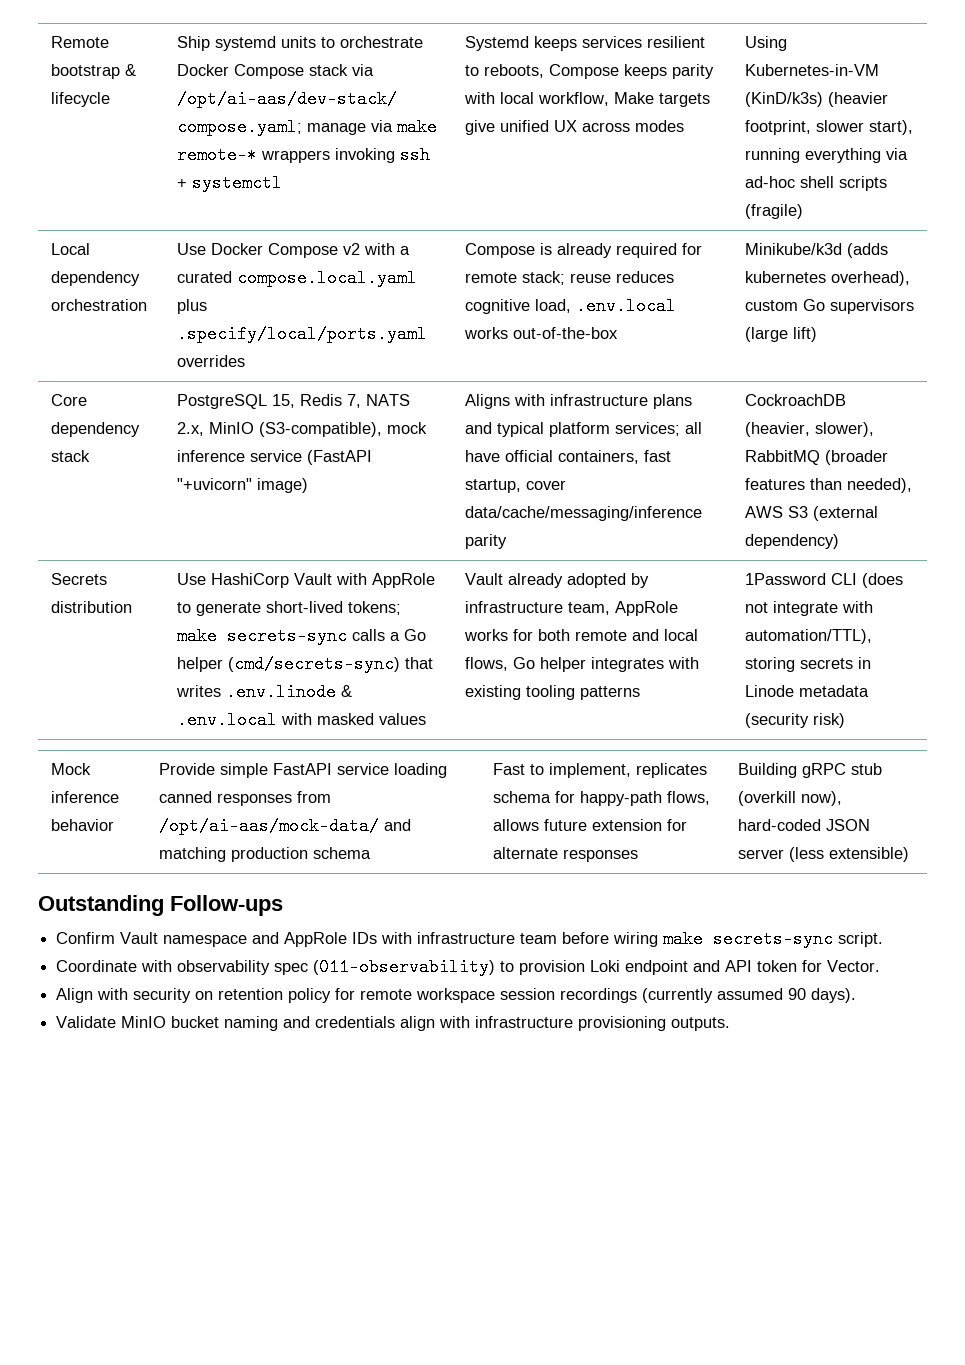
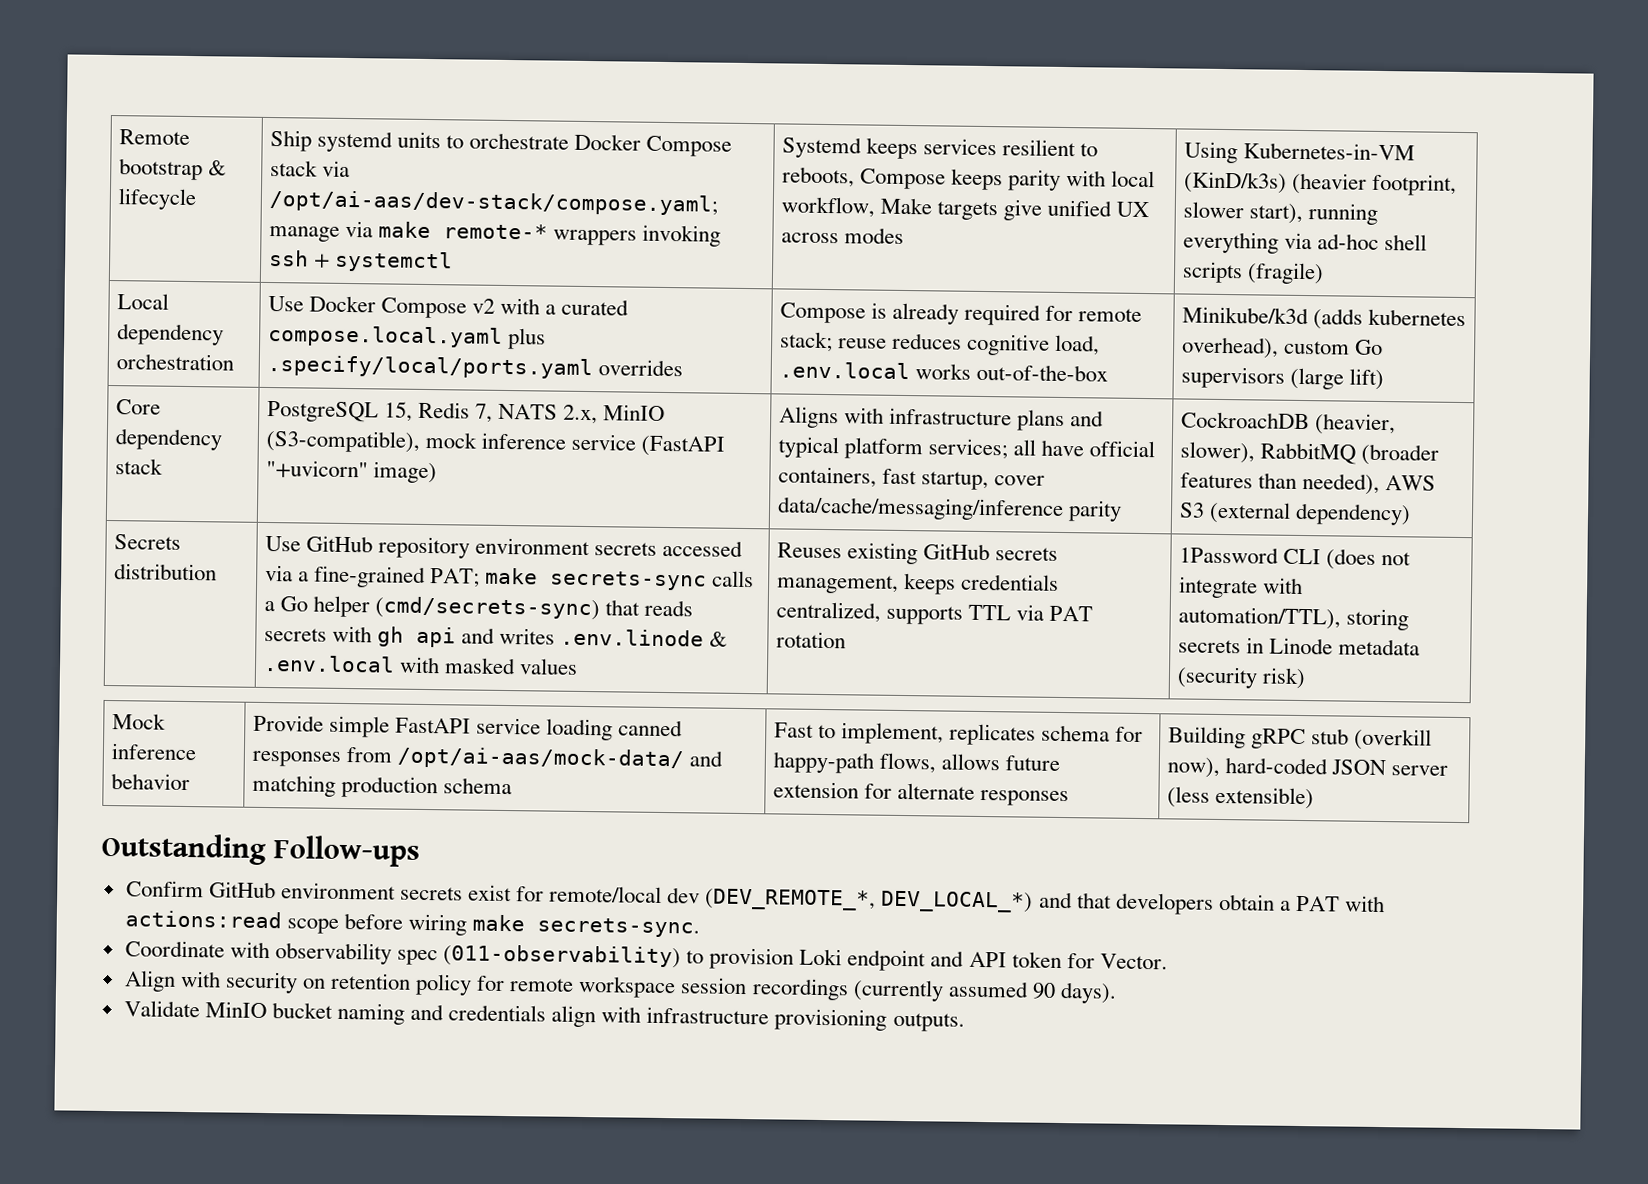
- Use HashiCorp Vault with AppRole to generate short-lived tokens; make secrets-sync calls a Go helper (cmd/secrets-sync) that writes .env.linode & .env.local with masked values
+ Use GitHub repository environment secrets accessed via a fine-grained PAT; make secrets-sync calls a Go helper (cmd/secrets-sync) that reads secrets with gh api and writes .env.linode & .env.local with masked values
- Vault already adopted by infrastructure team, AppRole works for both remote and local flows, Go helper integrates with existing tooling patterns
+ Reuses existing GitHub secrets management, keeps credentials centralized, supports TTL via PAT rotation
- Confirm Vault namespace and AppRole IDs with infrastructure team before wiring make secrets-sync script.
+ Confirm GitHub environment secrets exist for remote/local dev (DEV_REMOTE_*, DEV_LOCAL_*) and that developers obtain a PAT with actions:read scope before wiring make secrets-sync.

